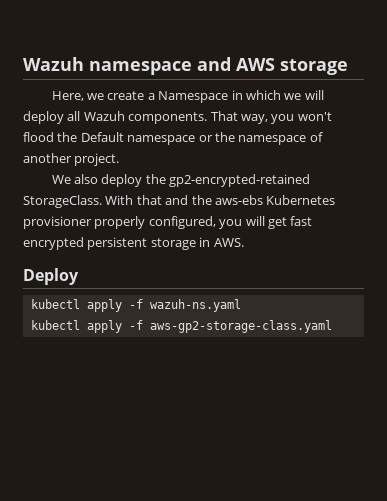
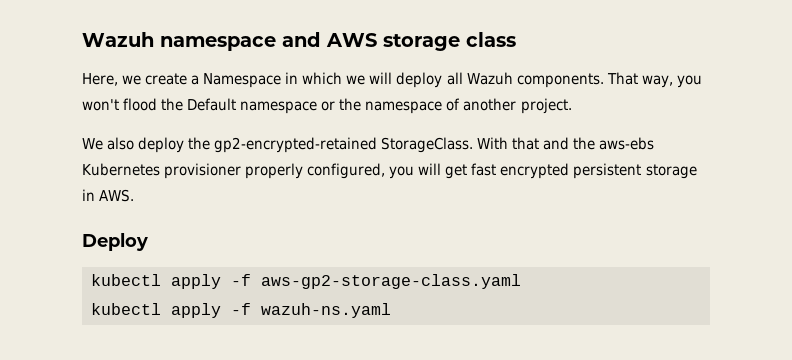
- Wazuh namespace and AWS storage
+ Wazuh namespace and AWS storage class
+ kubectl apply -f aws-gp2-storage-class.yaml
  kubectl apply -f wazuh-ns.yaml
- kubectl apply -f aws-gp2-storage-class.yaml

